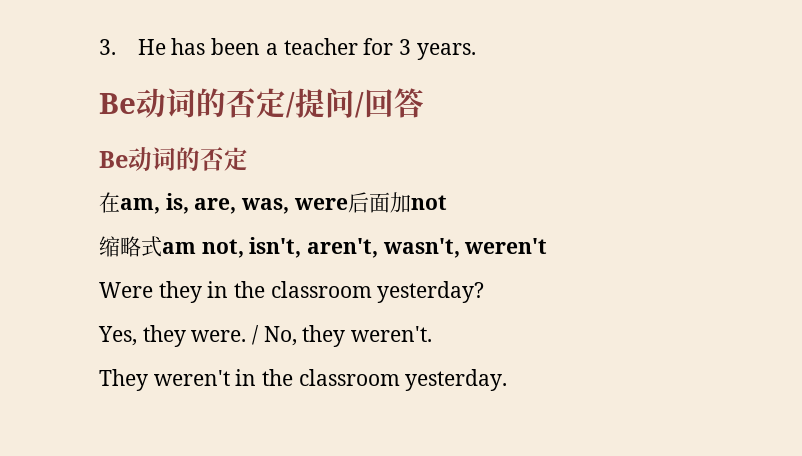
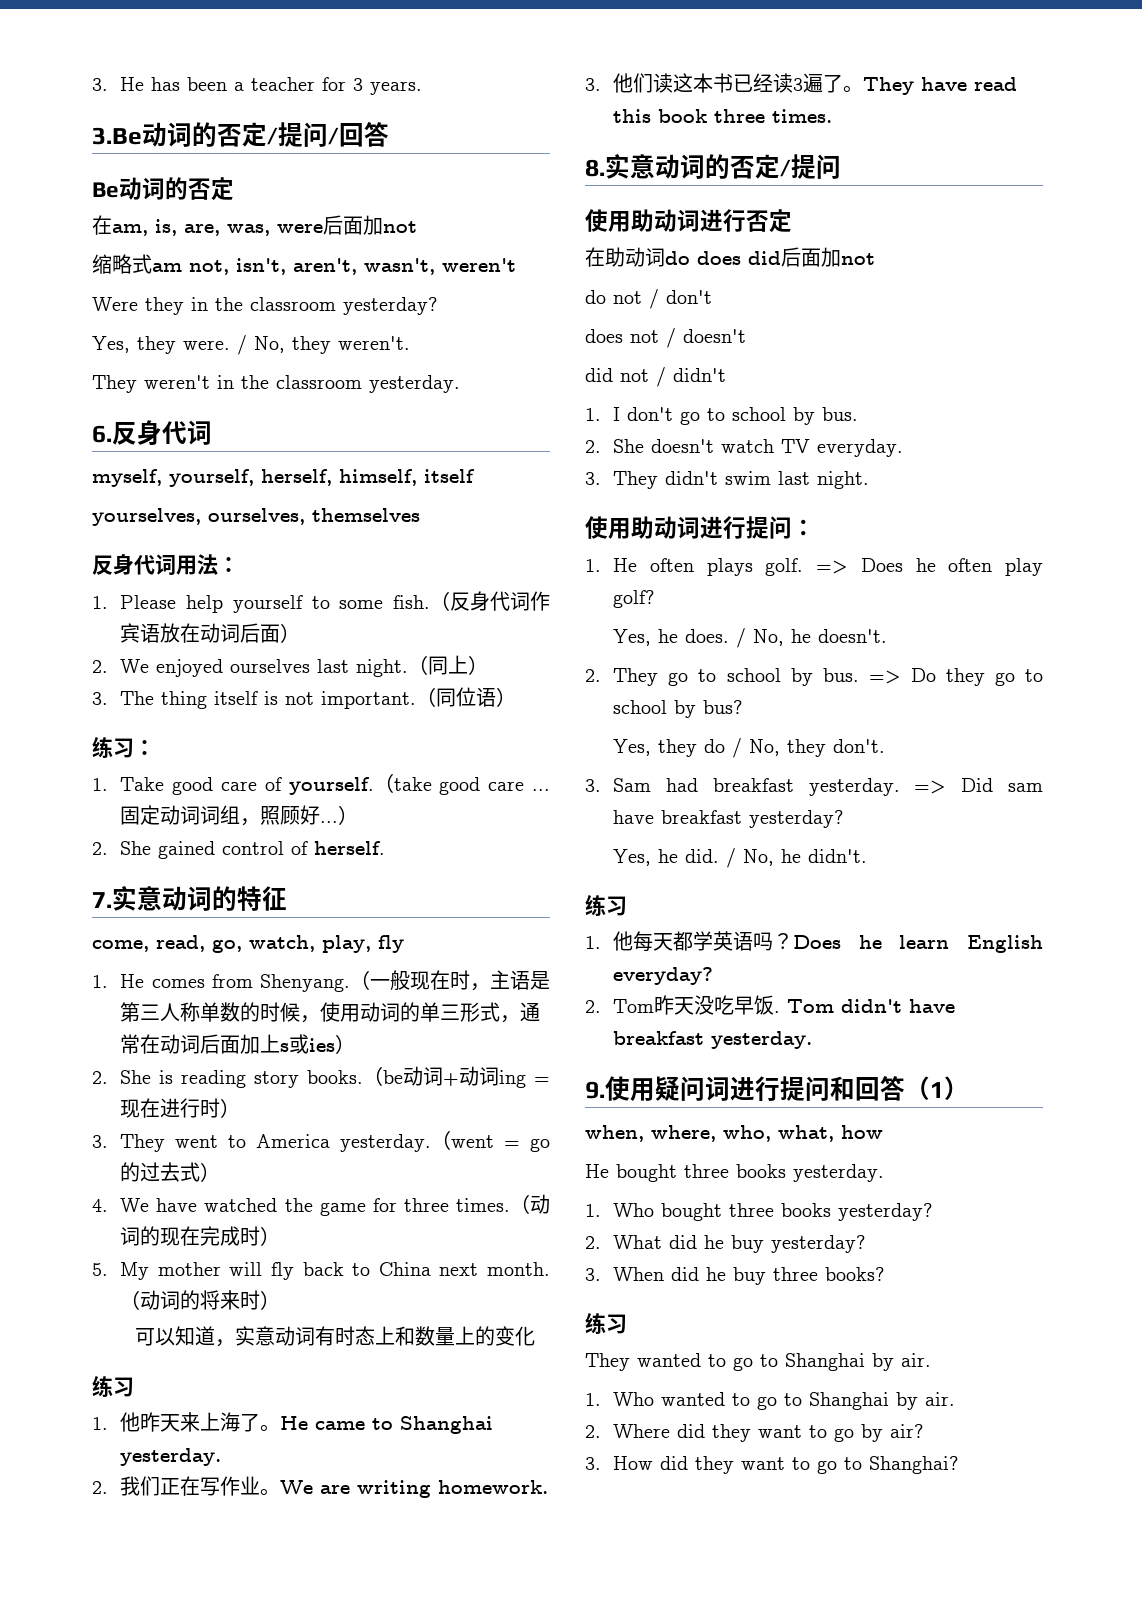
- Be动词的否定/提问/回答
+ 3.Be动词的否定/提问/回答
+ 6.反身代词
+ myself, yourself, herself, himself, itself
+ yourselves, ourselves, themselves
+ 反身代词用法：
+ 1. Please help yourself to some fish.（反身代词作宾语放在动词后面）
+ 2. We enjoyed ourselves last night.（同上）
+ 3. The thing itself is not important.（同位语）
+ 练习：
+ 1. Take good care of yourself.（take good care ...固定动词词组，照顾好...）
+ 2. She gained control of herself.
+ 7.实意动词的特征
+ come, read, go, watch, play, fly
+ 1. He comes from Shenyang.（一般现在时，主语是第三人称单数的时候，使用动词的单三形式，通常在动词后面加上s或ies）
+ 2. She is reading story books.（be动词+动词ing =现在进行时）
+ 3. They went to America yesterday.（went = go的过去式）
+ 4. We have watched the game for three times.（动词的现在完成时）
+ 5. My mother will fly back to China next month.（动词的将来时）
+ 可以知道，实意动词有时态上和数量上的变化
+ 练习
+ 1.他昨天来上海了。He came to Shanghai yesterday.
+ 2.我们正在写作业。We are writing homework.
+ 3.他们读这本书已经读3遍了。They have read this book three times.
+ 8.实意动词的否定/提问
+ 使用助动词进行否定
+ 在助动词do does did后面加not
+ do not / don't
+ does not / doesn't
+ did not / didn't
+ 1. I don't go to school by bus.
+ 2. She doesn't watch TV everyday.
+ 3. They didn't swim last night.
+ 使用助动词进行提问：
+ 1. He often plays golf. => Does he often play golf?
+ Yes, he does. / No, he doesn't.
+ 2. They go to school by bus. => Do they go to school by bus?
+ Yes, they do / No, they don't.
+ 3. Sam had breakfast yesterday. => Did sam have breakfast yesterday?
+ Yes, he did. / No, he didn't.
+ 练习
+ 1.他每天都学英语吗？Does he learn English everyday?
+ 2. Tom昨天没吃早饭. Tom didn't have breakfast yesterday.
+ 9.使用疑问词进行提问和回答（1）
+ when, where, who, what, how
+ He bought three books yesterday.
+ 1. Who bought three books yesterday?
+ 2. What did he buy yesterday?
+ 3. When did he buy three books?
+ 练习
+ They wanted to go to Shanghai by air.
+ 1. Who wanted to go to Shanghai by air.
+ 2. Where did they want to go by air?
+ 3. How did they want to go to Shanghai?

